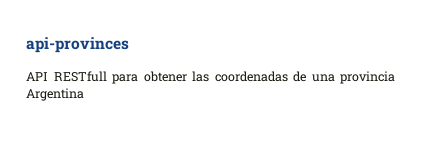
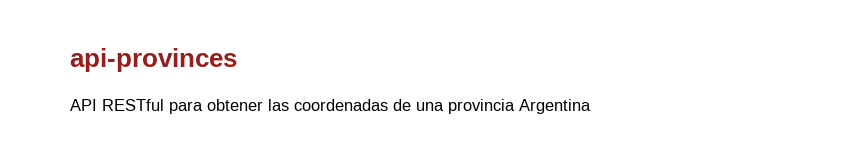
- API RESTfull para obtener las coordenadas de una provincia Argentina
+ API RESTful para obtener las coordenadas de una provincia Argentina

